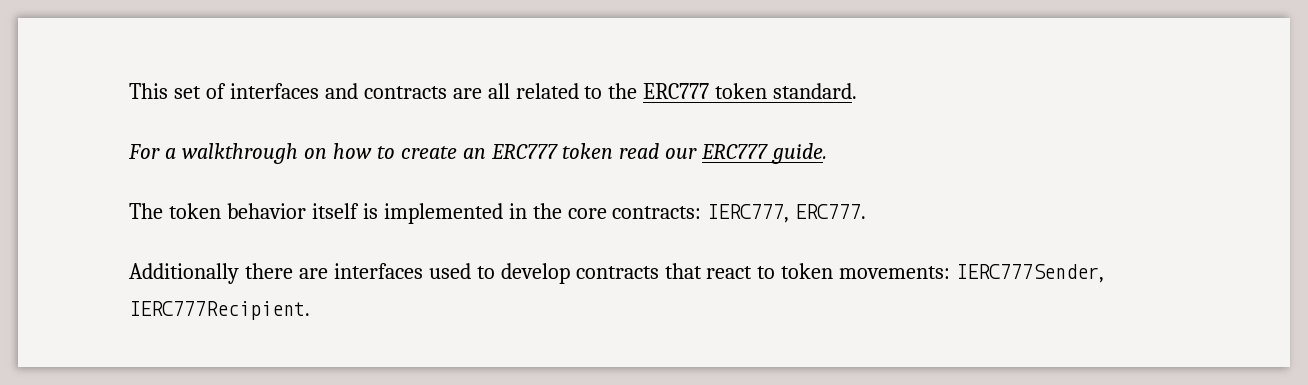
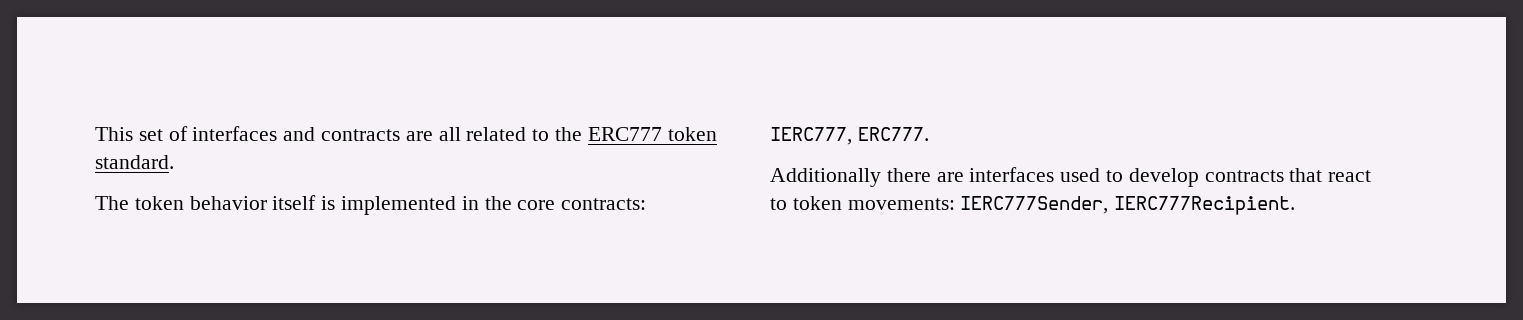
- For a walkthrough on how to create an ERC777 token read our ERC777 guide.

